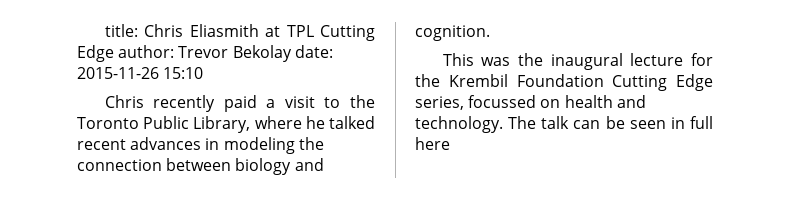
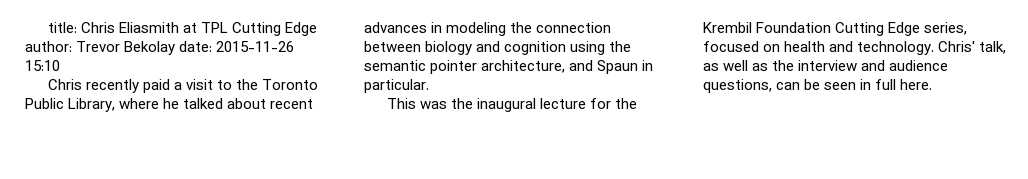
- Chris recently paid a visit to the Toronto Public Library, where he talked recent advances in modeling the connection between biology and cognition.
+ Chris recently paid a visit to the Toronto Public Library, where he talked about recent advances in modeling the connection between biology and cognition using the semantic pointer architecture, and Spaun in particular.
- This was the inaugural lecture for the Krembil Foundation Cutting Edge series, focussed on health and technology.
+ This was the inaugural lecture for the Krembil Foundation Cutting Edge series, focused on health and technology.
- The talk can be seen in full here
+ Chris' talk, as well as the interview and audience questions, can be seen in full here.

